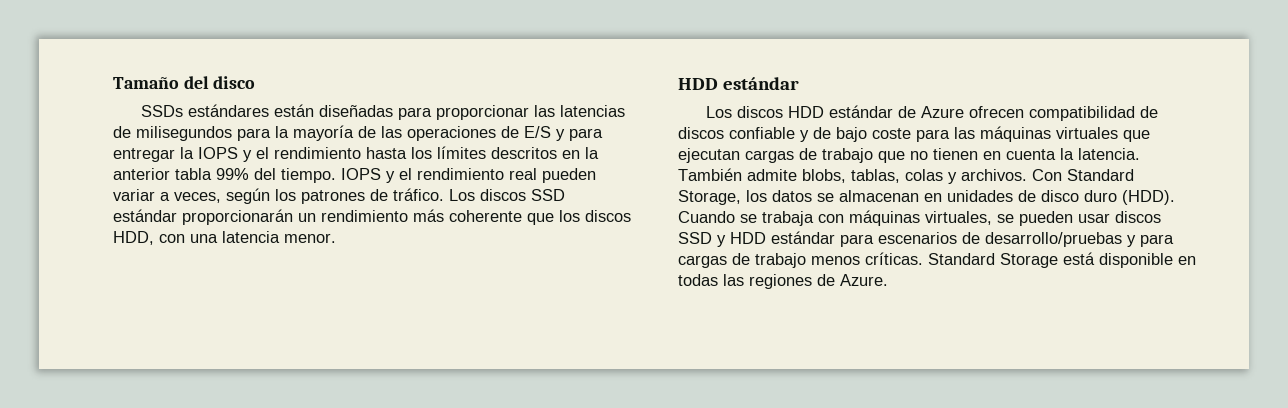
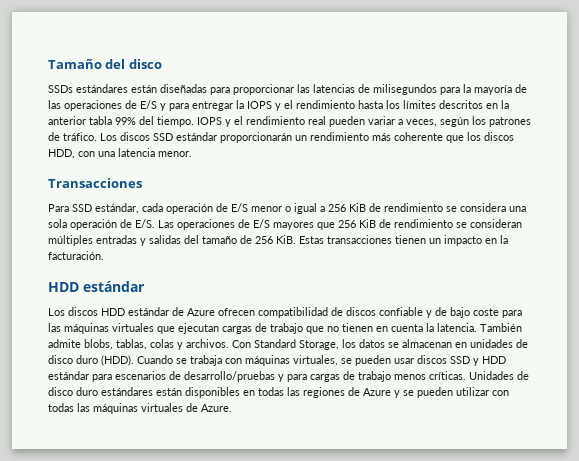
+ Transacciones
+ Para SSD estándar, cada operación de E/S menor o igual a 256 KiB de rendimiento se considera una sola operación de E/S. Las operaciones de E/S mayores que 256 KiB de rendimiento se consideran múltiples entradas y salidas del tamaño de 256 KiB. Estas transacciones tienen un impacto en la facturación.
- Standard Storage está disponible en todas las regiones de Azure.
+ Unidades de disco duro estándares están disponibles en todas las regiones de Azure y se pueden utilizar con todas las máquinas virtuales de Azure.

